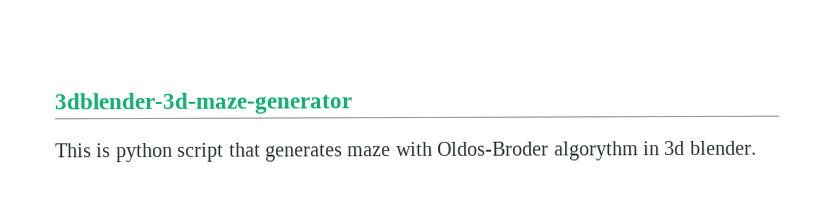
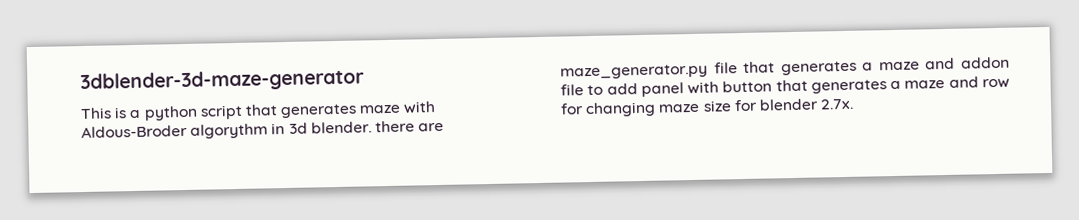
- This is python script that generates maze with Oldos-Broder algorythm in 3d blender.
+ This is a python script that generates maze with Aldous-Broder algorythm in 3d blender. there are maze_generator.py file that generates a maze and addon file to add panel with button that generates a maze and row for changing maze size for blender 2.7x.

